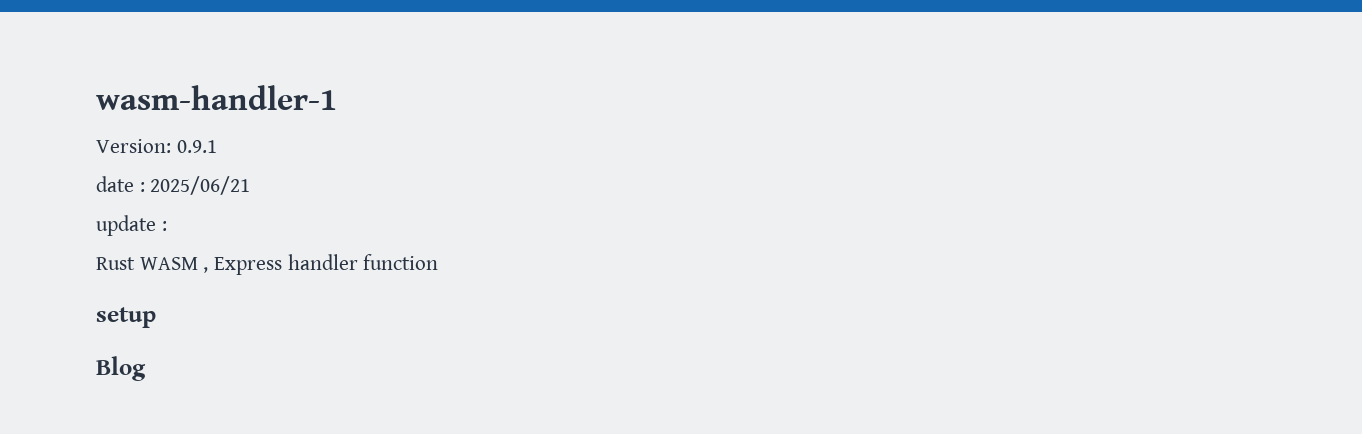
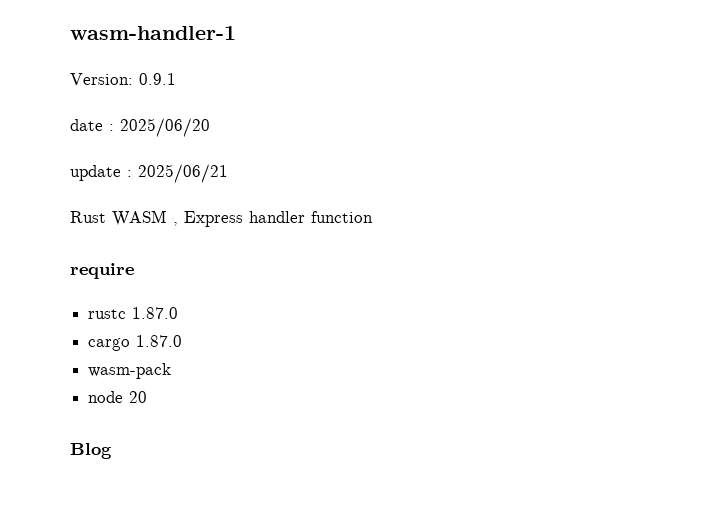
- date : 2025/06/21
+ date : 2025/06/20
- update :
+ update : 2025/06/21
- setup
+ require
+ rustc 1.87.0
+ cargo 1.87.0
+ wasm-pack
+ node 20

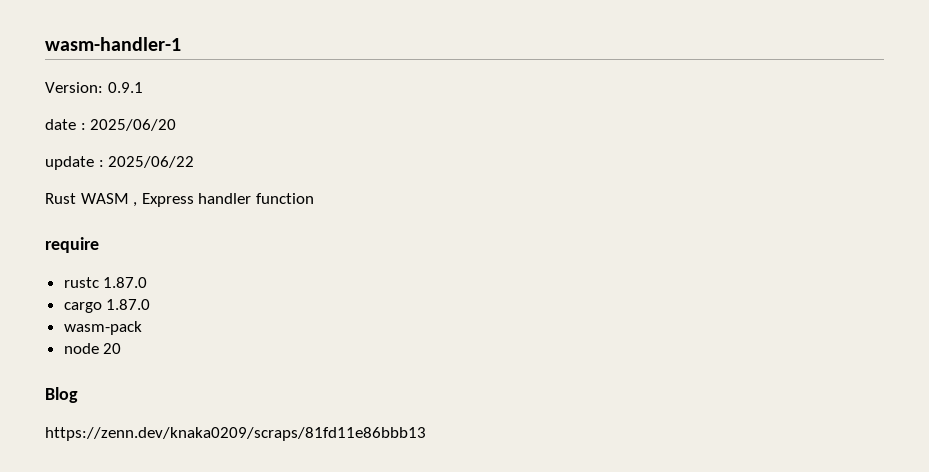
- update : 2025/06/21
+ update : 2025/06/22
+ https://zenn.dev/knaka0209/scraps/81fd11e86bbb13

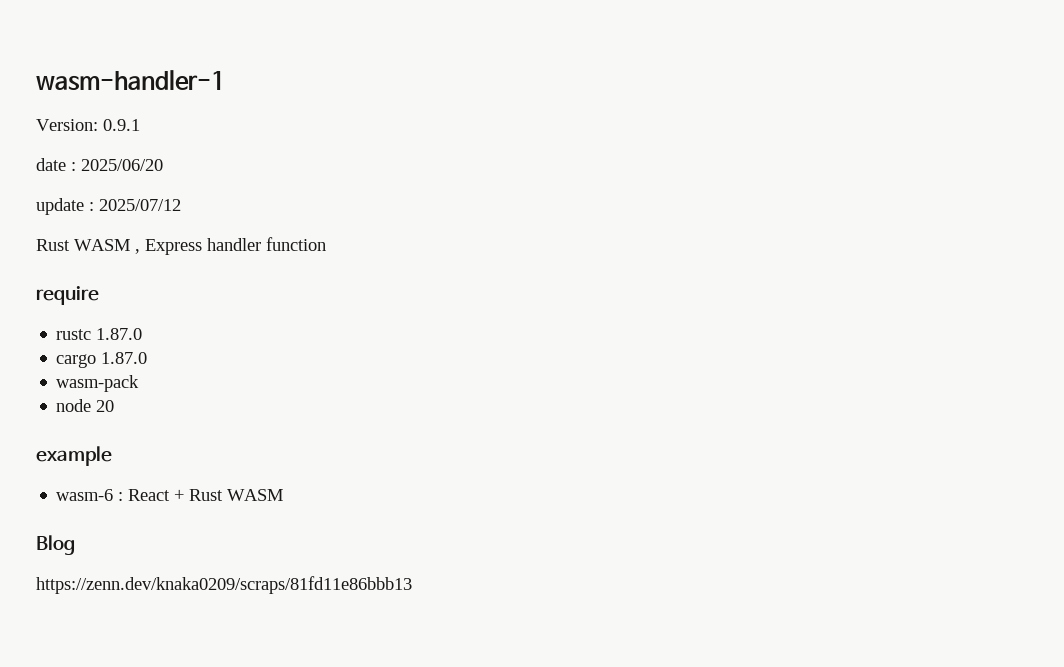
- update : 2025/06/22
+ update : 2025/07/12
+ example
+ wasm-6 : React + Rust WASM

